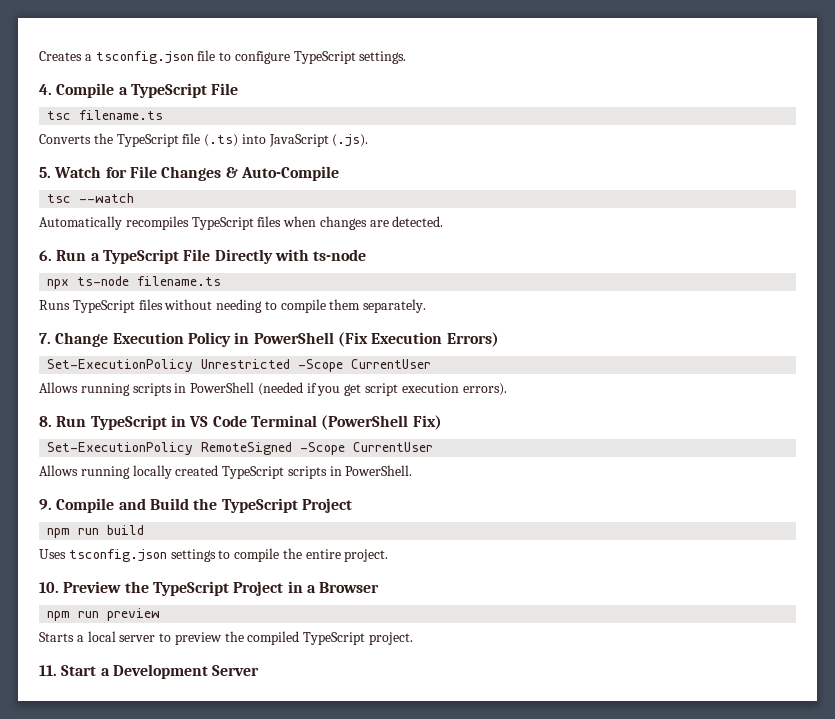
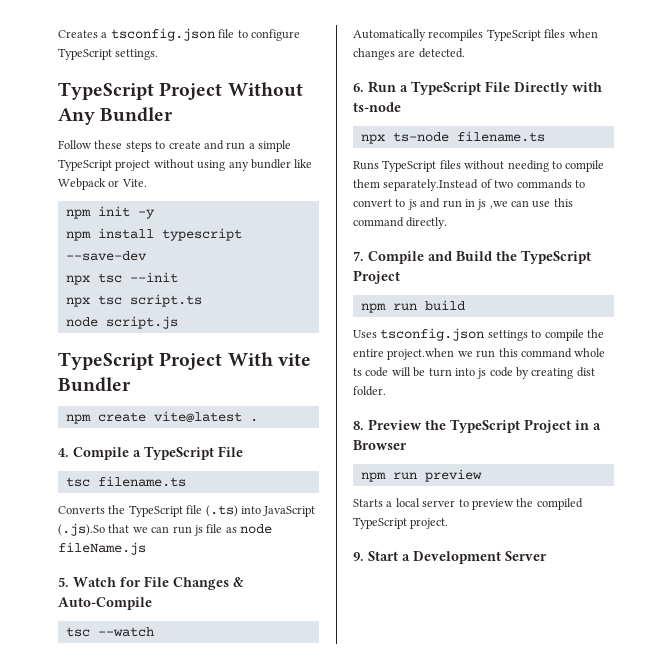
+ TypeScript Project Without Any Bundler
+ Follow these steps to create and run a simple TypeScript project without using any bundler like Webpack or Vite.
+ npm init -y
+ npm install typescript --save-dev
+ npx tsc --init
+ npx tsc script.ts
+ node script.js
+ TypeScript Project With vite Bundler
+ npm create vite@latest .
- Converts the TypeScript file (.ts) into JavaScript (.js).
+ Converts the TypeScript file (.ts) into JavaScript (.js).So that we can run js file as node fileName.js
- Runs TypeScript files without needing to compile them separately.
- 7. Change Execution Policy in PowerShell (Fix Execution Errors)
- Set-ExecutionPolicy Unrestricted -Scope CurrentUser
- Allows running scripts in PowerShell (needed if you get script execution errors).
- 8. Run TypeScript in VS Code Terminal (PowerShell Fix)
- Set-ExecutionPolicy RemoteSigned -Scope CurrentUser
- Allows running locally created TypeScript scripts in PowerShell.
- 9. Compile and Build the TypeScript Project
+ Runs TypeScript files without needing to compile them separately.Instead of two commands to convert to js and run in js ,we can use this command directly.
+ 7. Compile and Build the TypeScript Project
- Uses tsconfig.json settings to compile the entire project.
- 10. Preview the TypeScript Project in a Browser
+ Uses tsconfig.json settings to compile the entire project.when we run this command whole ts code will be turn into js code by creating dist folder.
+ 8. Preview the TypeScript Project in a Browser
- 11. Start a Development Server
+ 9. Start a Development Server

